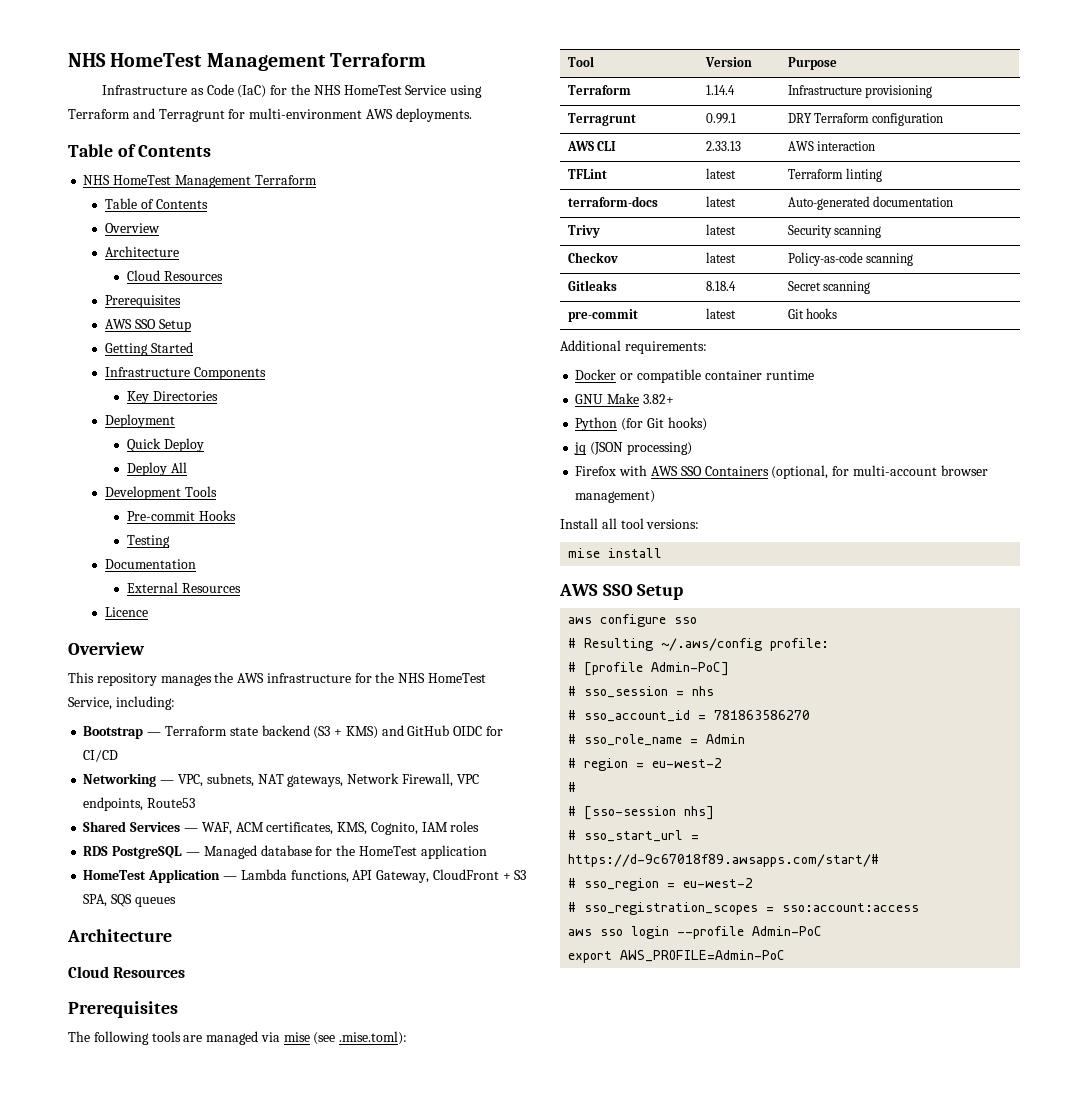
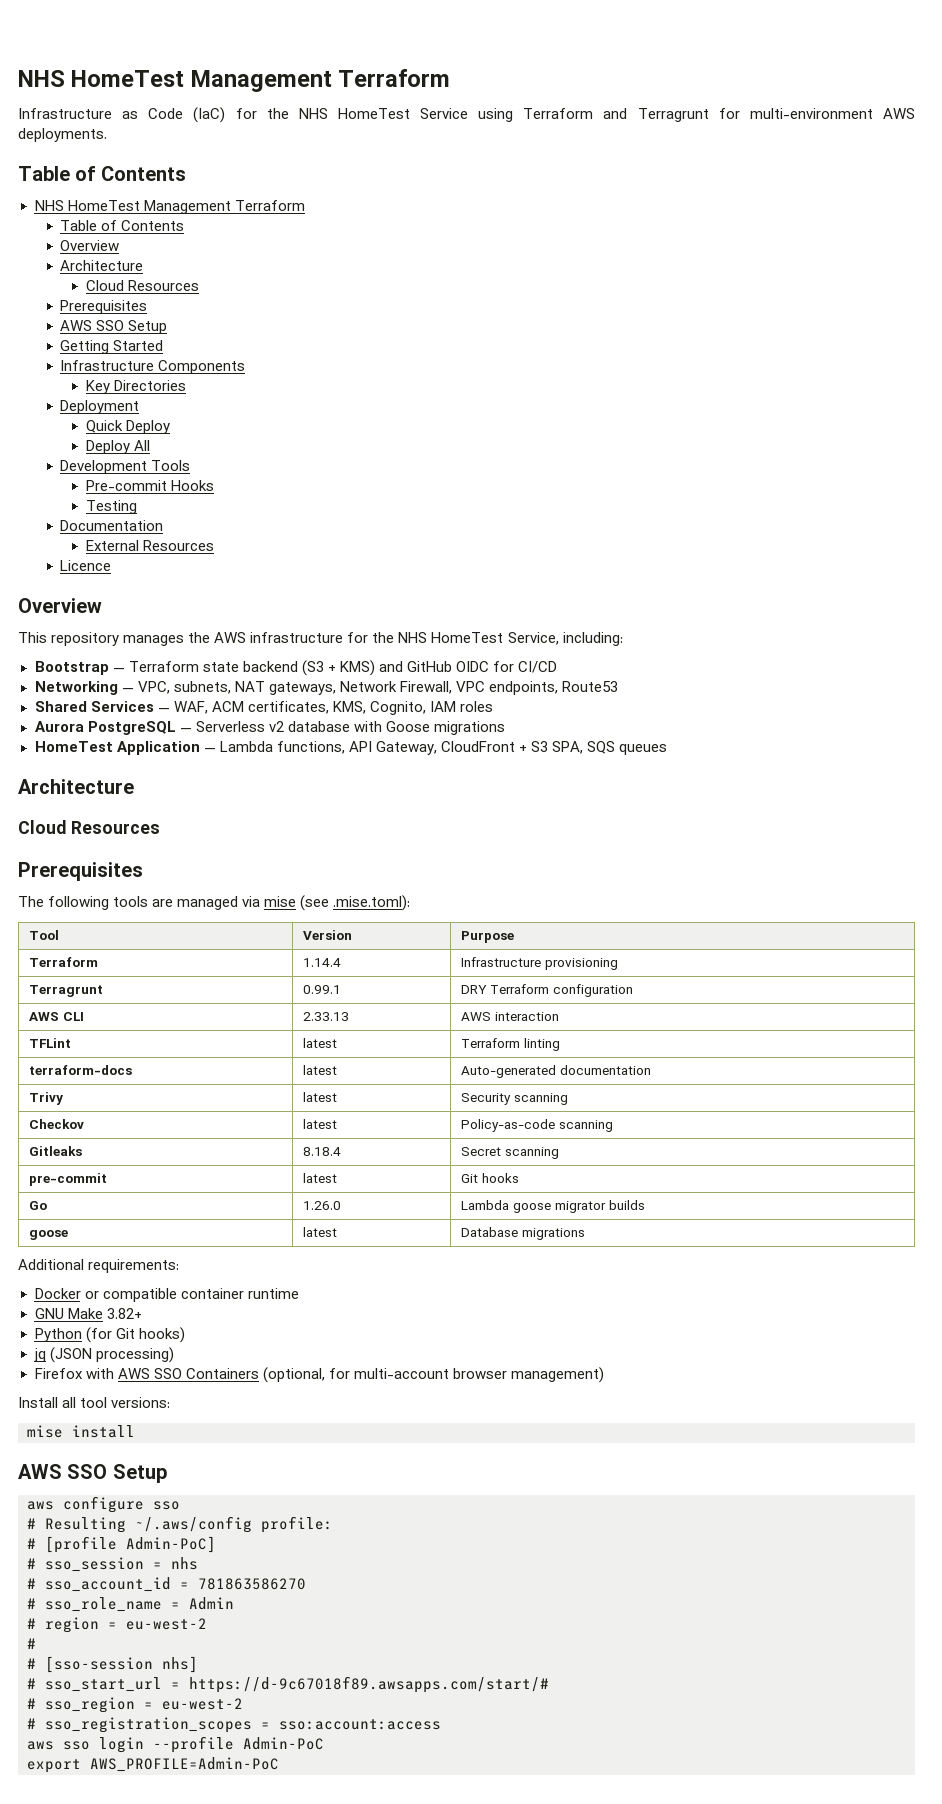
- RDS PostgreSQL — Managed database for the HomeTest application
+ Aurora PostgreSQL — Serverless v2 database with Goose migrations
+ Go | 1.26.0 | Lambda goose migrator builds
+ goose | latest | Database migrations

